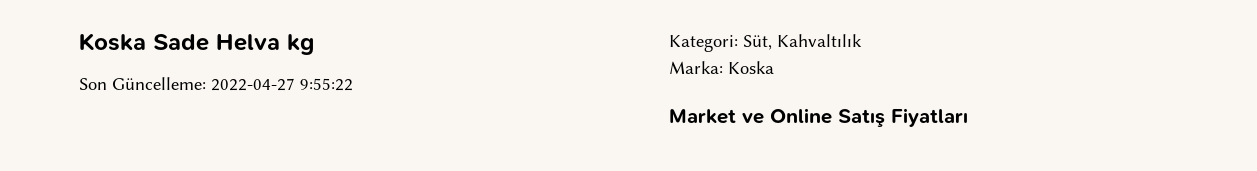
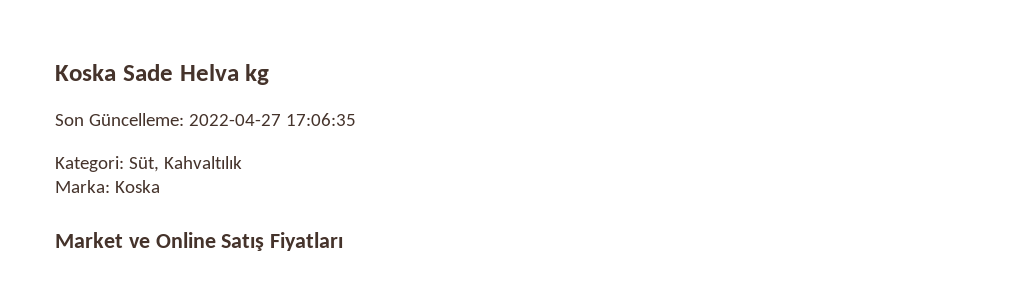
- Son Güncelleme: 2022-04-27 9:55:22
+ Son Güncelleme: 2022-04-27 17:06:35

